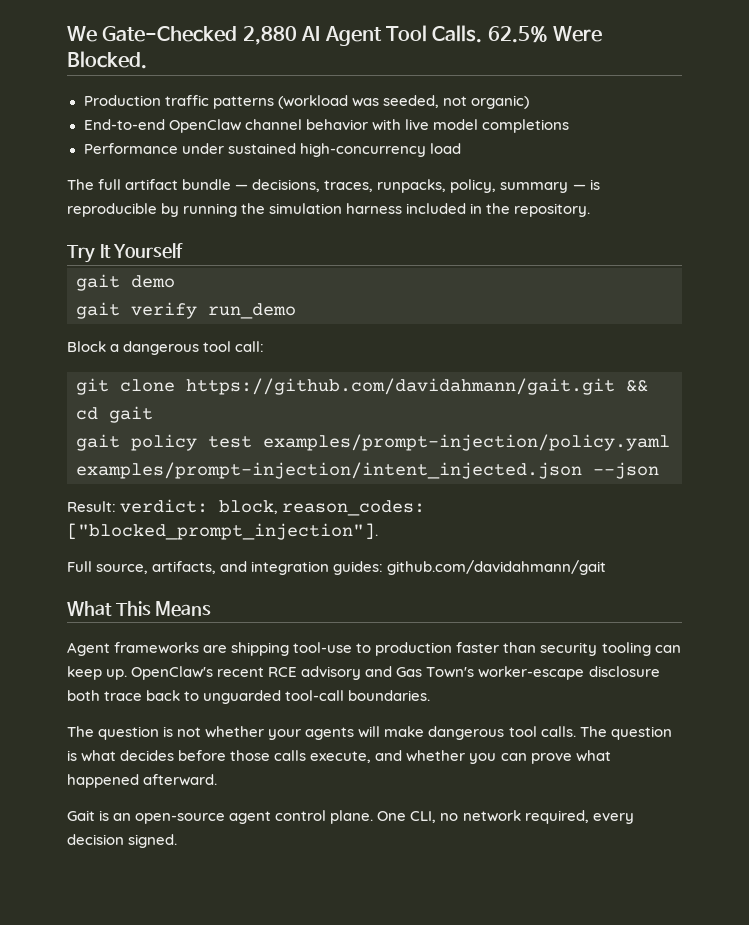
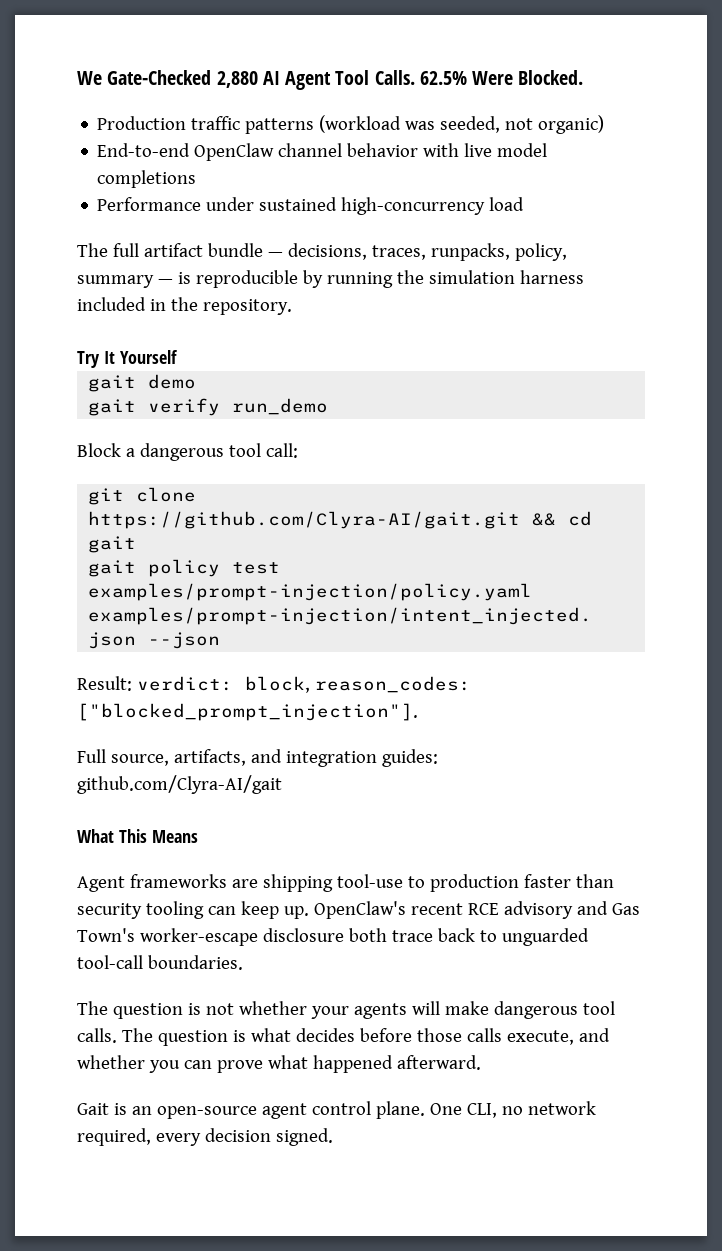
- git clone https://github.com/davidahmann/gait.git && cd gait
+ git clone https://github.com/Clyra-AI/gait.git && cd gait
- Full source, artifacts, and integration guides: github.com/davidahmann/gait
+ Full source, artifacts, and integration guides: github.com/Clyra-AI/gait

